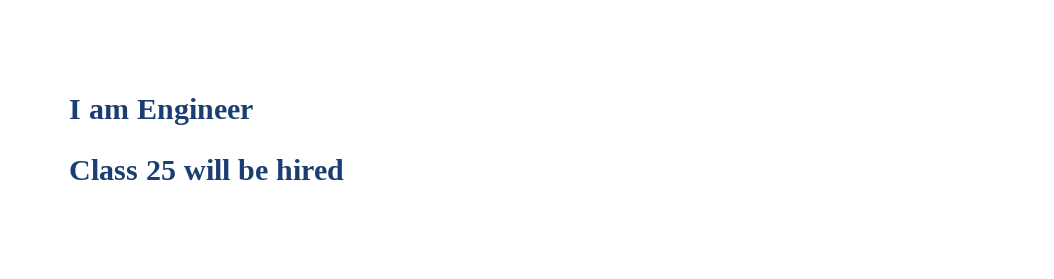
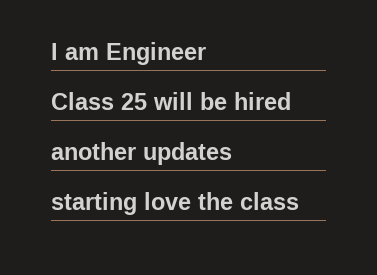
+ another updates
+ starting love the class

